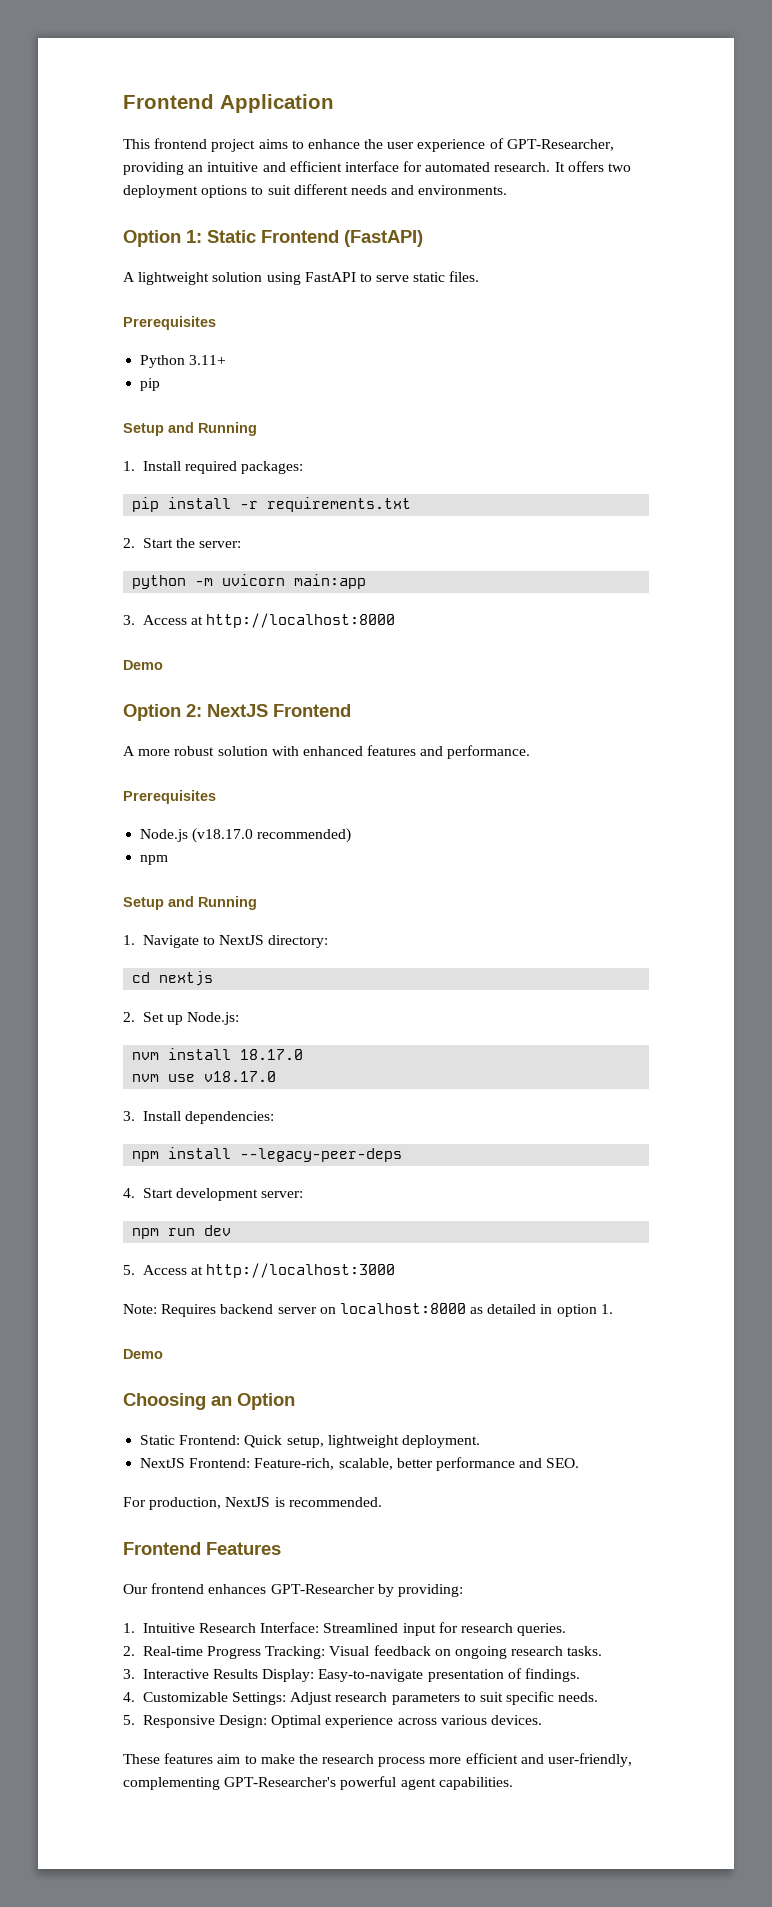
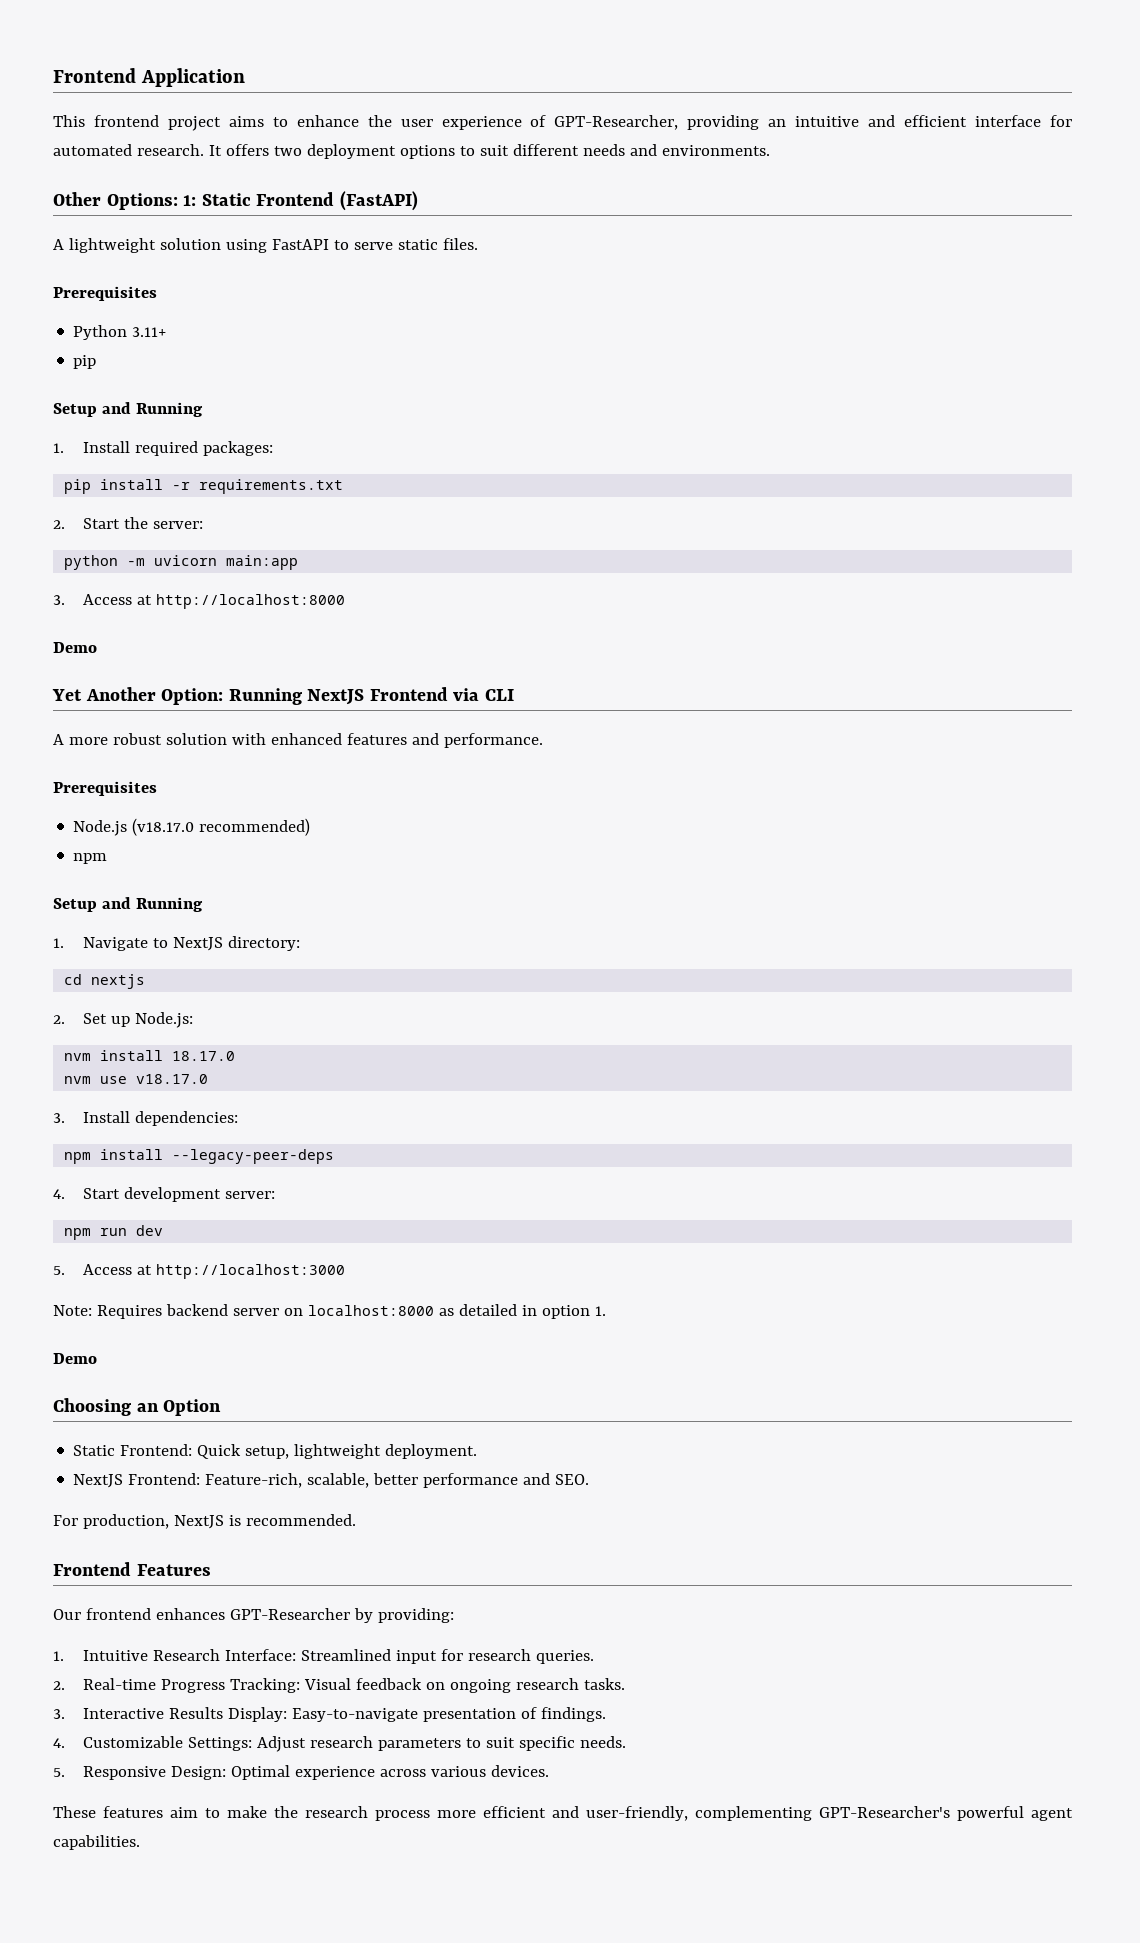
- Option 1: Static Frontend (FastAPI)
+ Other Options: 1: Static Frontend (FastAPI)
- Option 2: NextJS Frontend
+ Yet Another Option: Running NextJS Frontend via CLI

